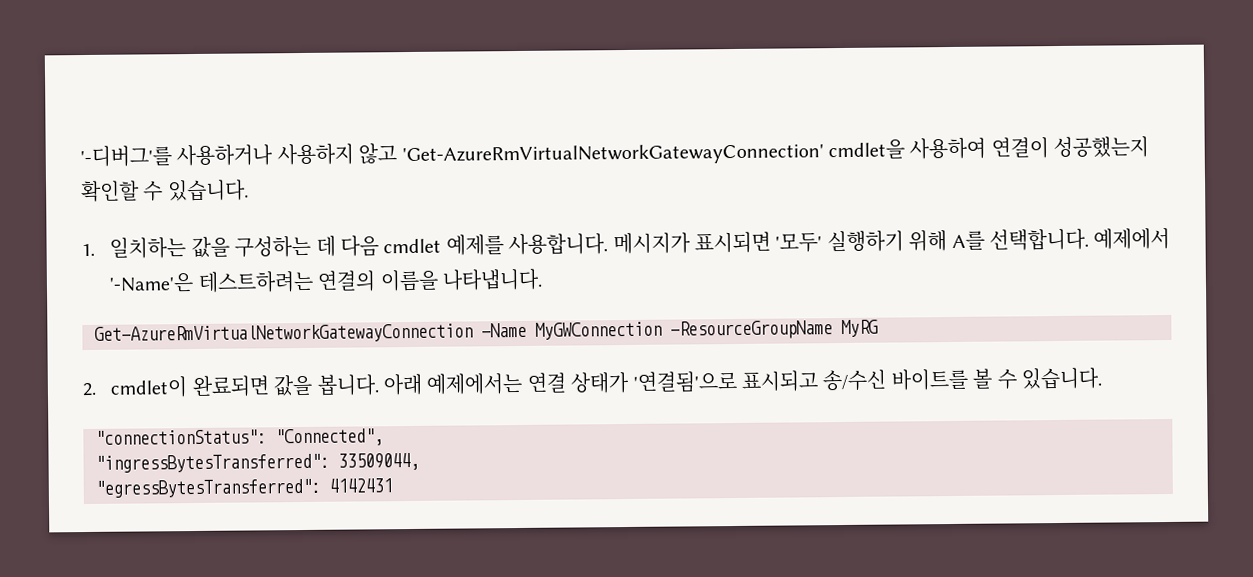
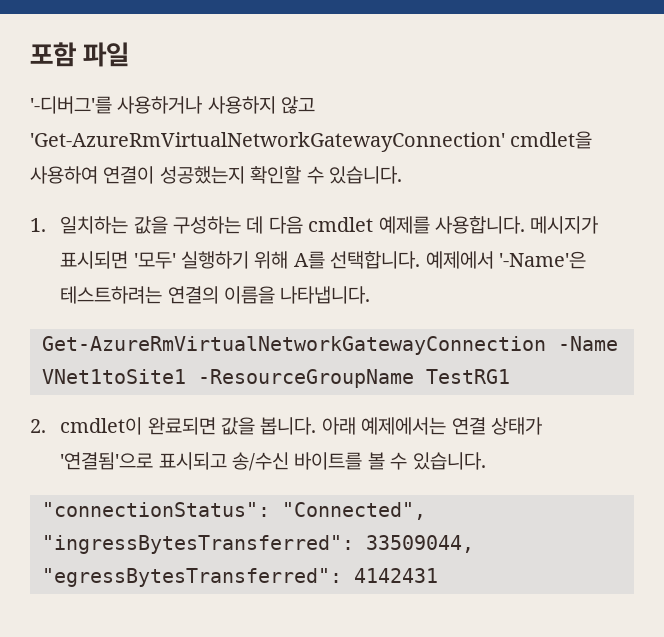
+ 포함 파일
- Get-AzureRmVirtualNetworkGatewayConnection -Name MyGWConnection -ResourceGroupName MyRG
+ Get-AzureRmVirtualNetworkGatewayConnection -Name VNet1toSite1 -ResourceGroupName TestRG1

